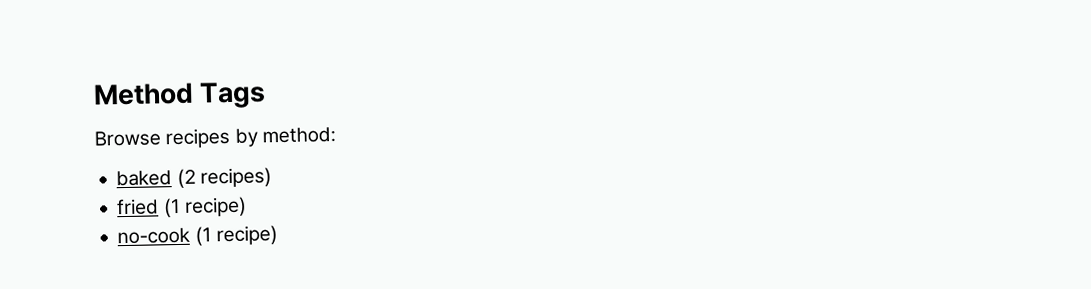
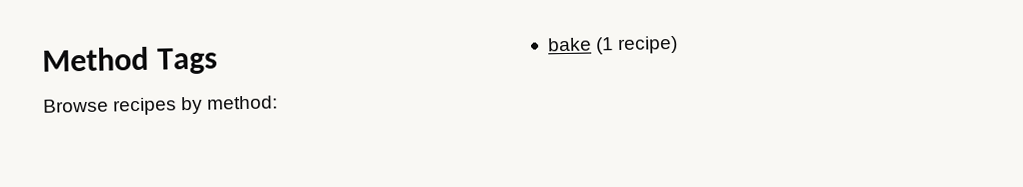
- baked (2 recipes)
- fried (1 recipe)
- no-cook (1 recipe)
+ bake (1 recipe)

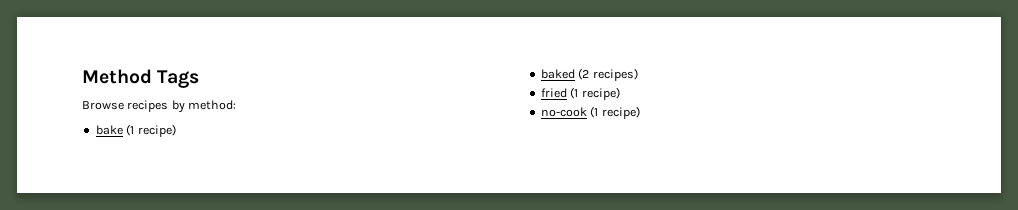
+ baked (2 recipes)
+ fried (1 recipe)
+ no-cook (1 recipe)

